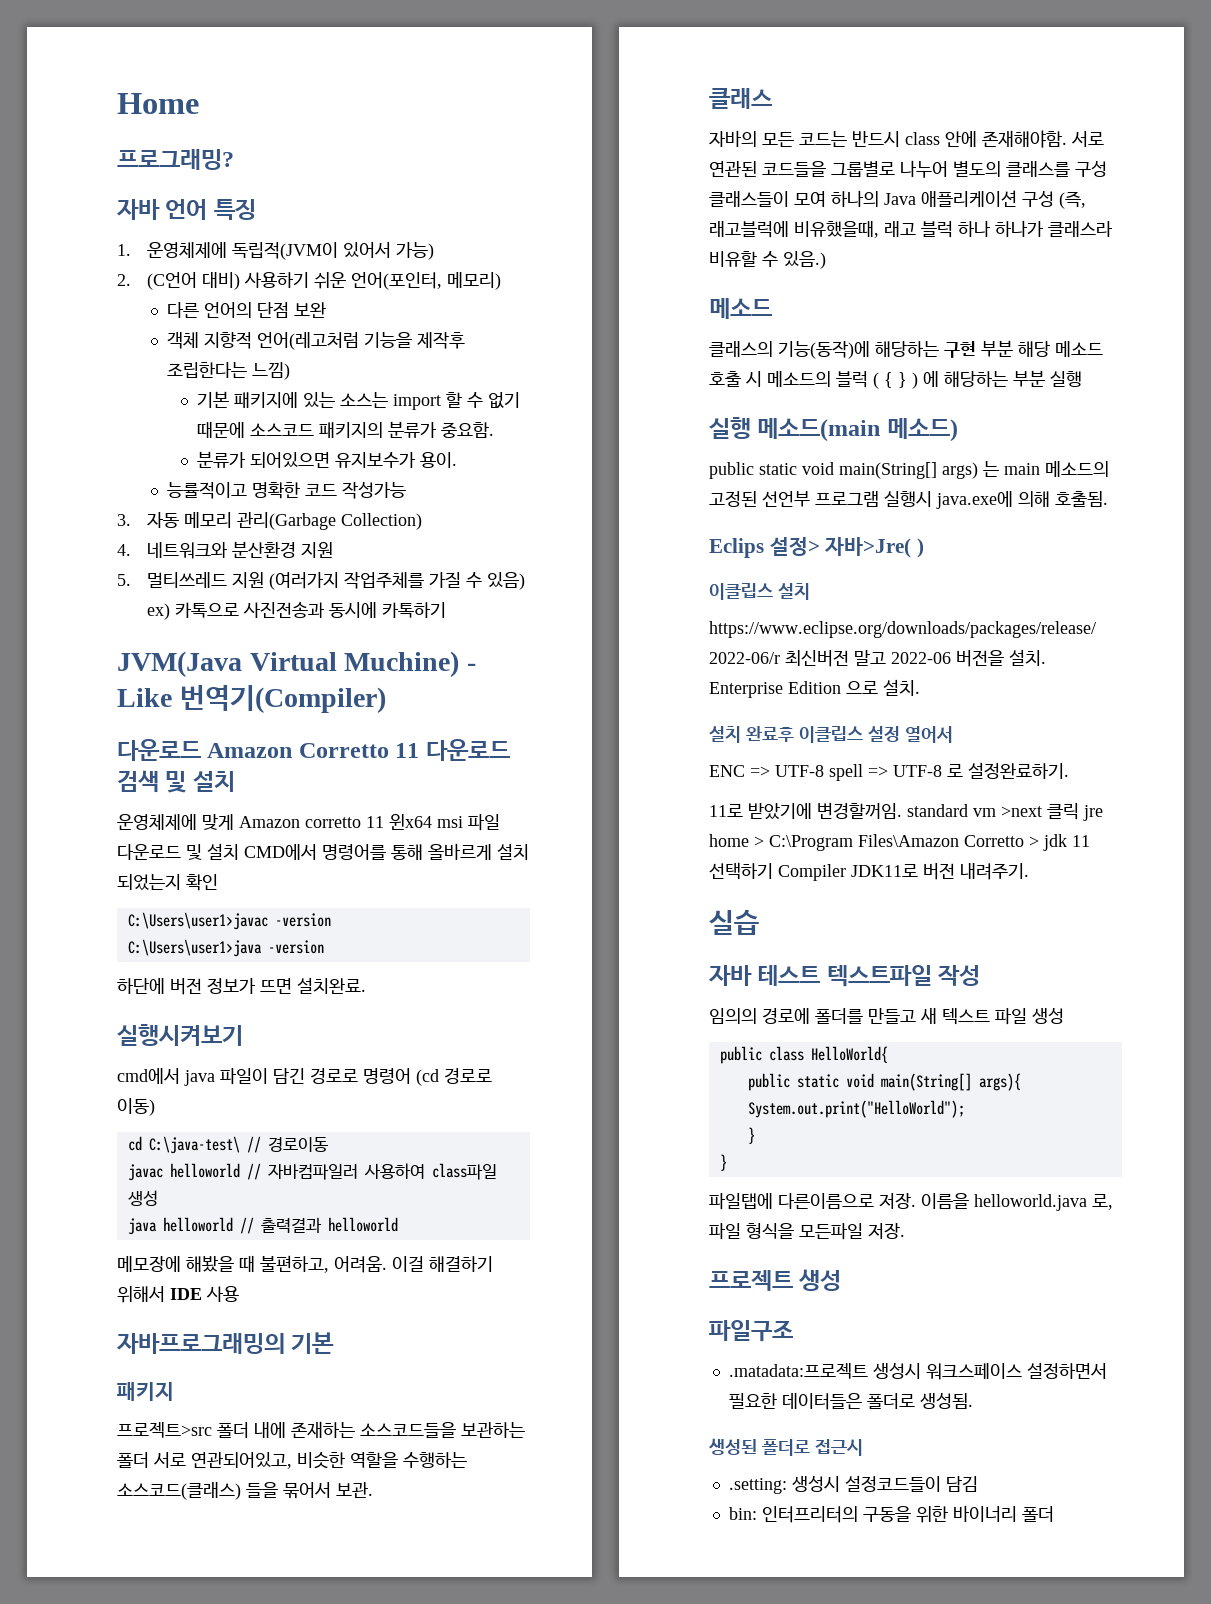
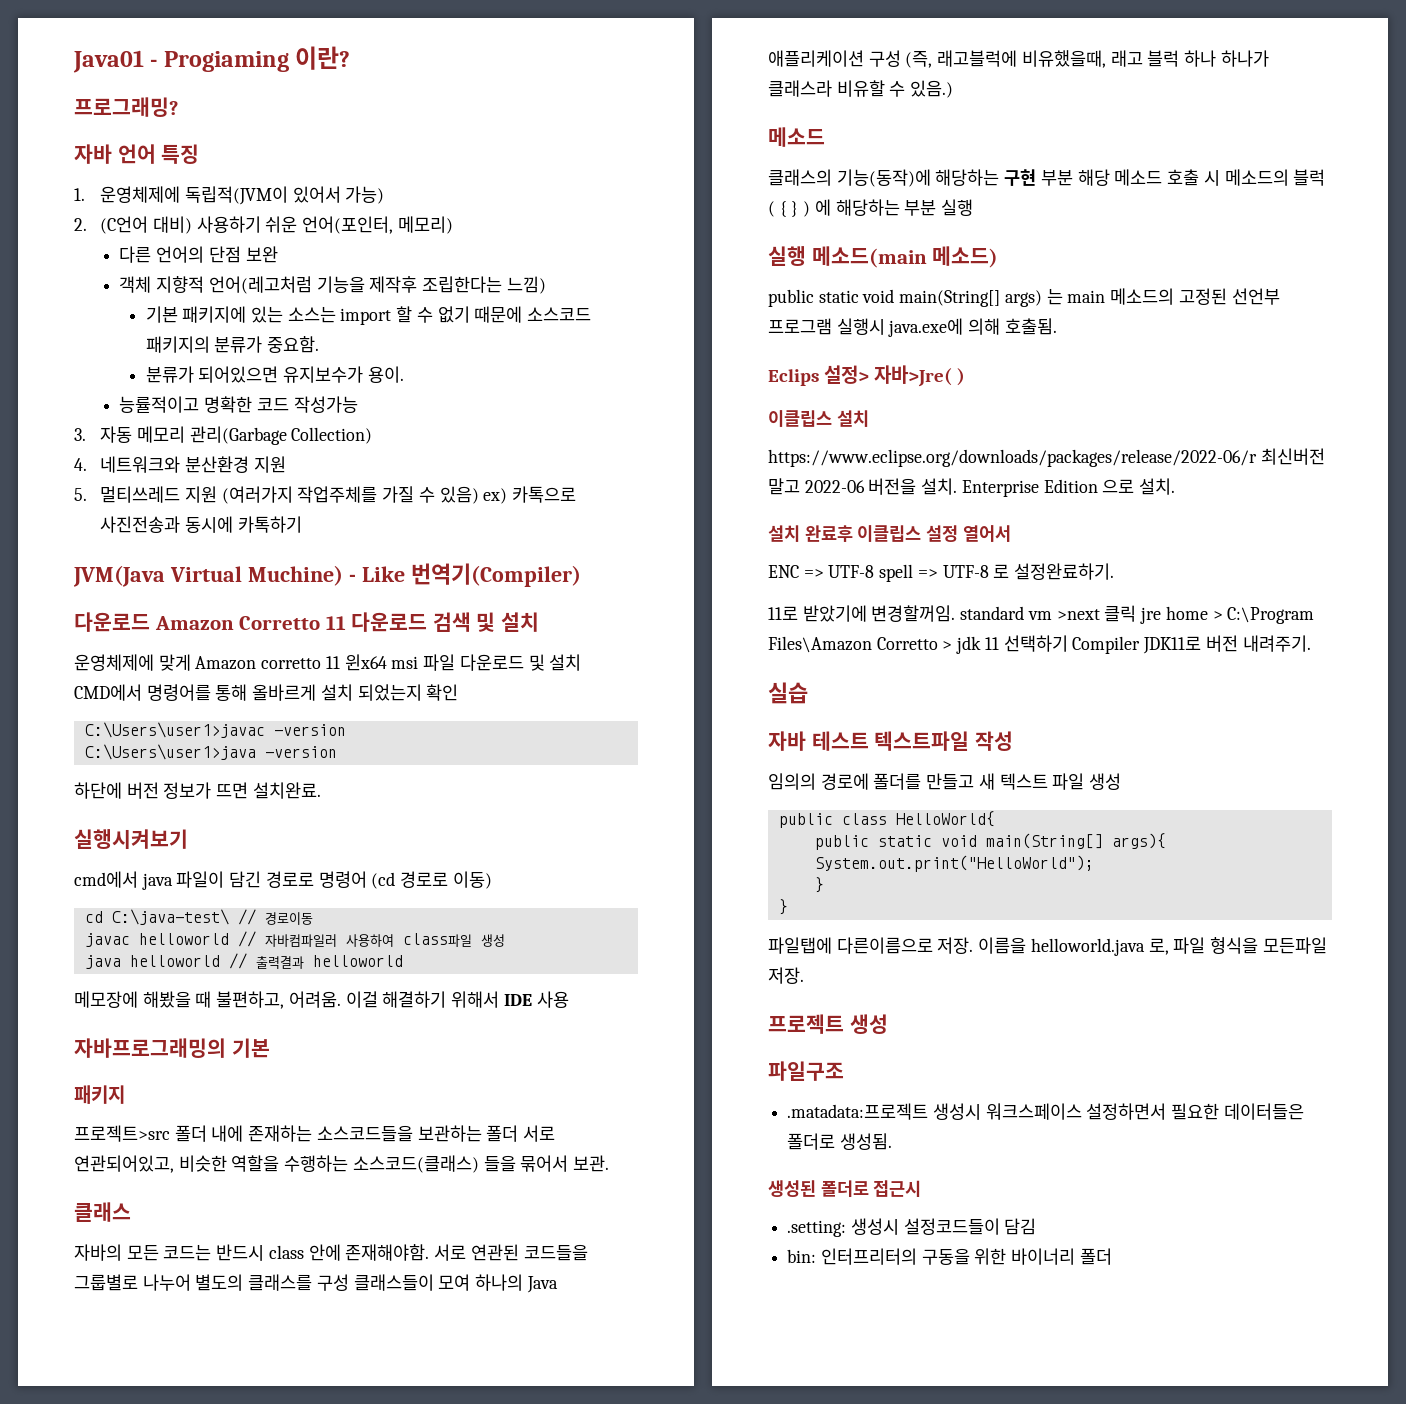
- Home
+ Java01 - Progiaming 이란?

